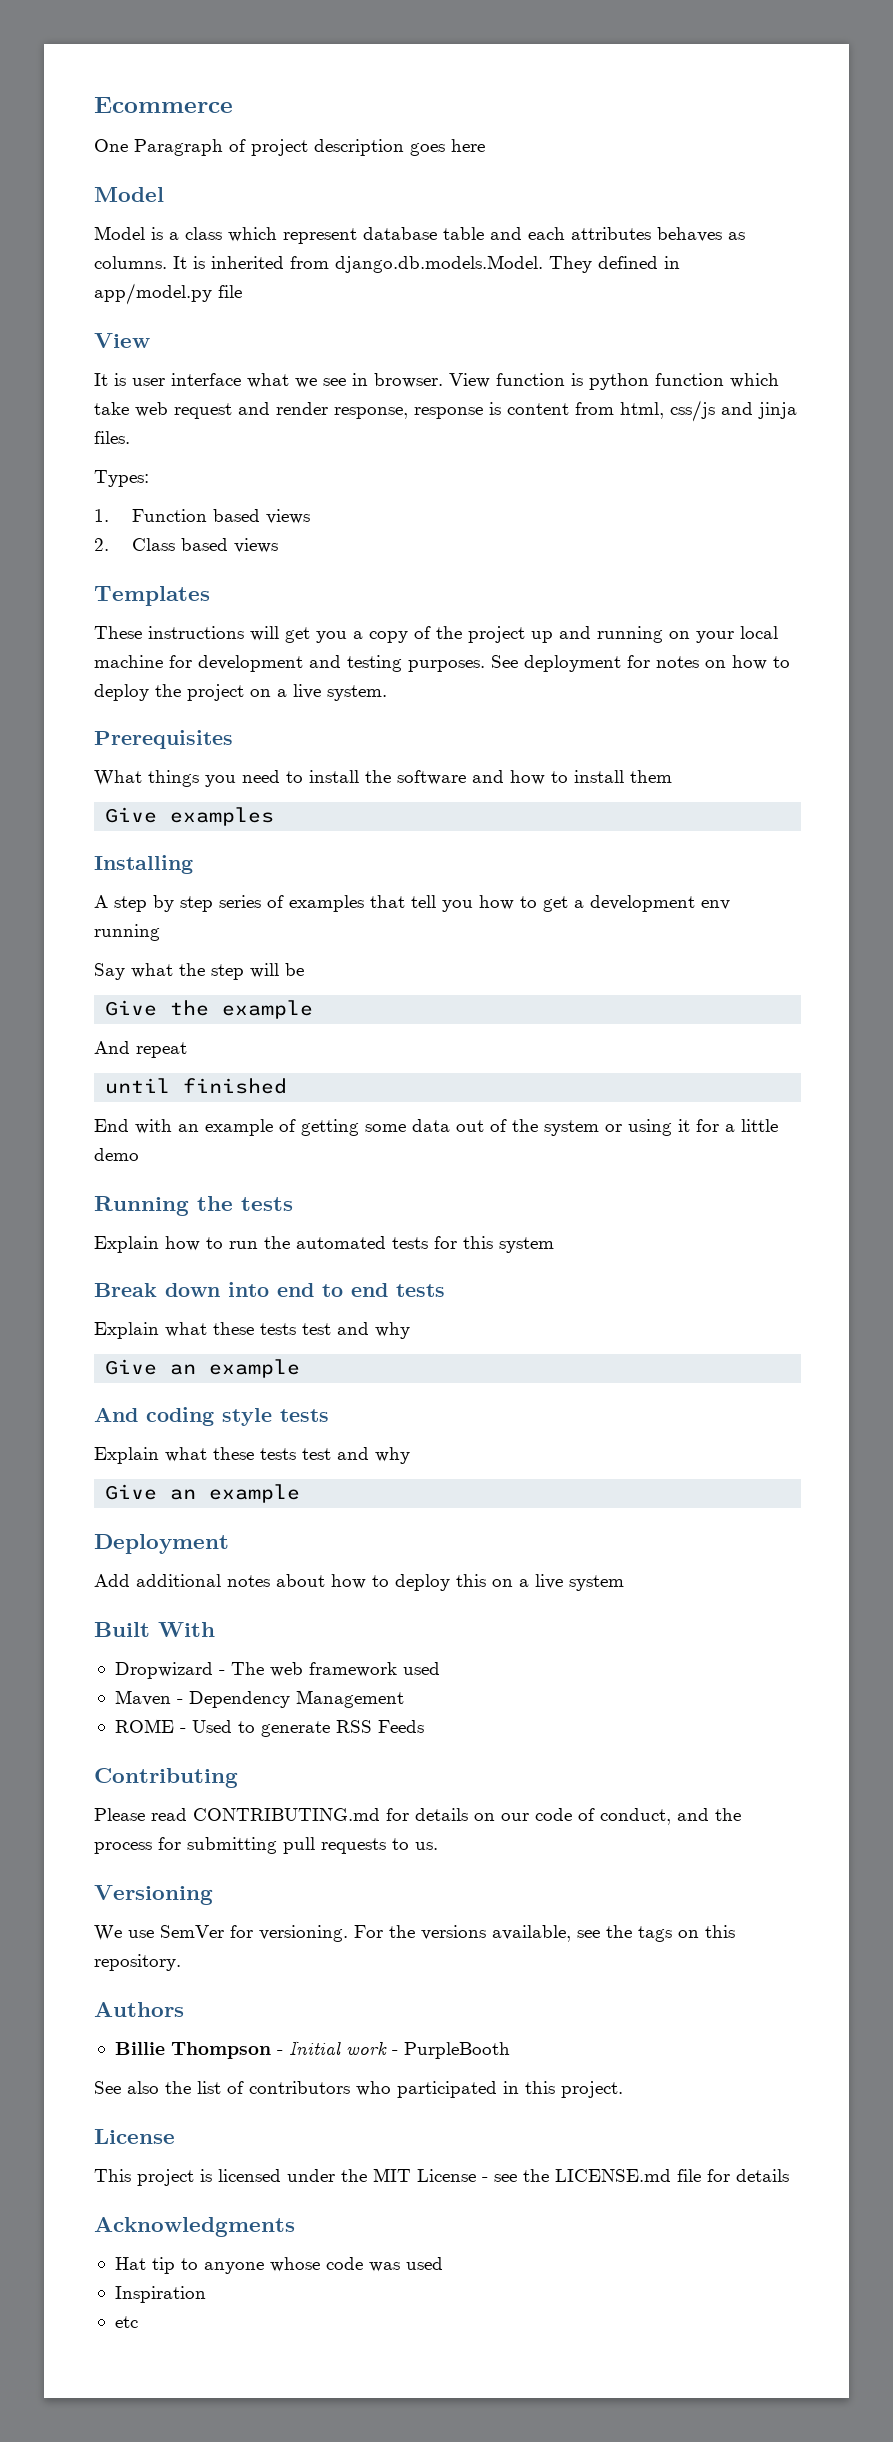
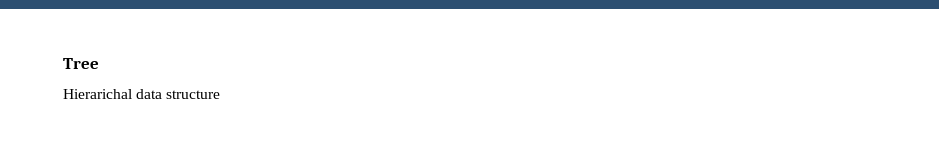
- Ecommerce
- One Paragraph of project description goes here
- Model
- Model is a class which represent database table and each attributes behaves as columns. It is inherited from django.db.models.Model. They defined in app/model.py file
- View
- It is user interface what we see in browser. View function is python function which take web request and render response, response is content from html, css/js and jinja files.
- Types:
- 1. Function based views
- 2. Class based views
- Templates
- These instructions will get you a copy of the project up and running on your local machine for development and testing purposes. See deployment for notes on how to deploy the project on a live system.
- Prerequisites
- What things you need to install the software and how to install them
- Give examples
- Installing
- A step by step series of examples that tell you how to get a development env running
- Say what the step will be
- Give the example
- And repeat
- until finished
- End with an example of getting some data out of the system or using it for a little demo
- Running the tests
- Explain how to run the automated tests for this system
- Break down into end to end tests
- Explain what these tests test and why
- Give an example
- And coding style tests
- Explain what these tests test and why
- Give an example
- Deployment
- Add additional notes about how to deploy this on a live system
- Built With
- Dropwizard - The web framework used
- Maven - Dependency Management
- ROME - Used to generate RSS Feeds
- Contributing
- Please read CONTRIBUTING.md for details on our code of conduct, and the process for submitting pull requests to us.
- Versioning
- We use SemVer for versioning. For the versions available, see the tags on this repository.
- Authors
- Billie Thompson - Initial work - PurpleBooth
- See also the list of contributors who participated in this project.
- License
- This project is licensed under the MIT License - see the LICENSE.md file for details
- Acknowledgments
- Hat tip to anyone whose code was used
- Inspiration
- etc
+ Tree
+ Hierarichal data structure

